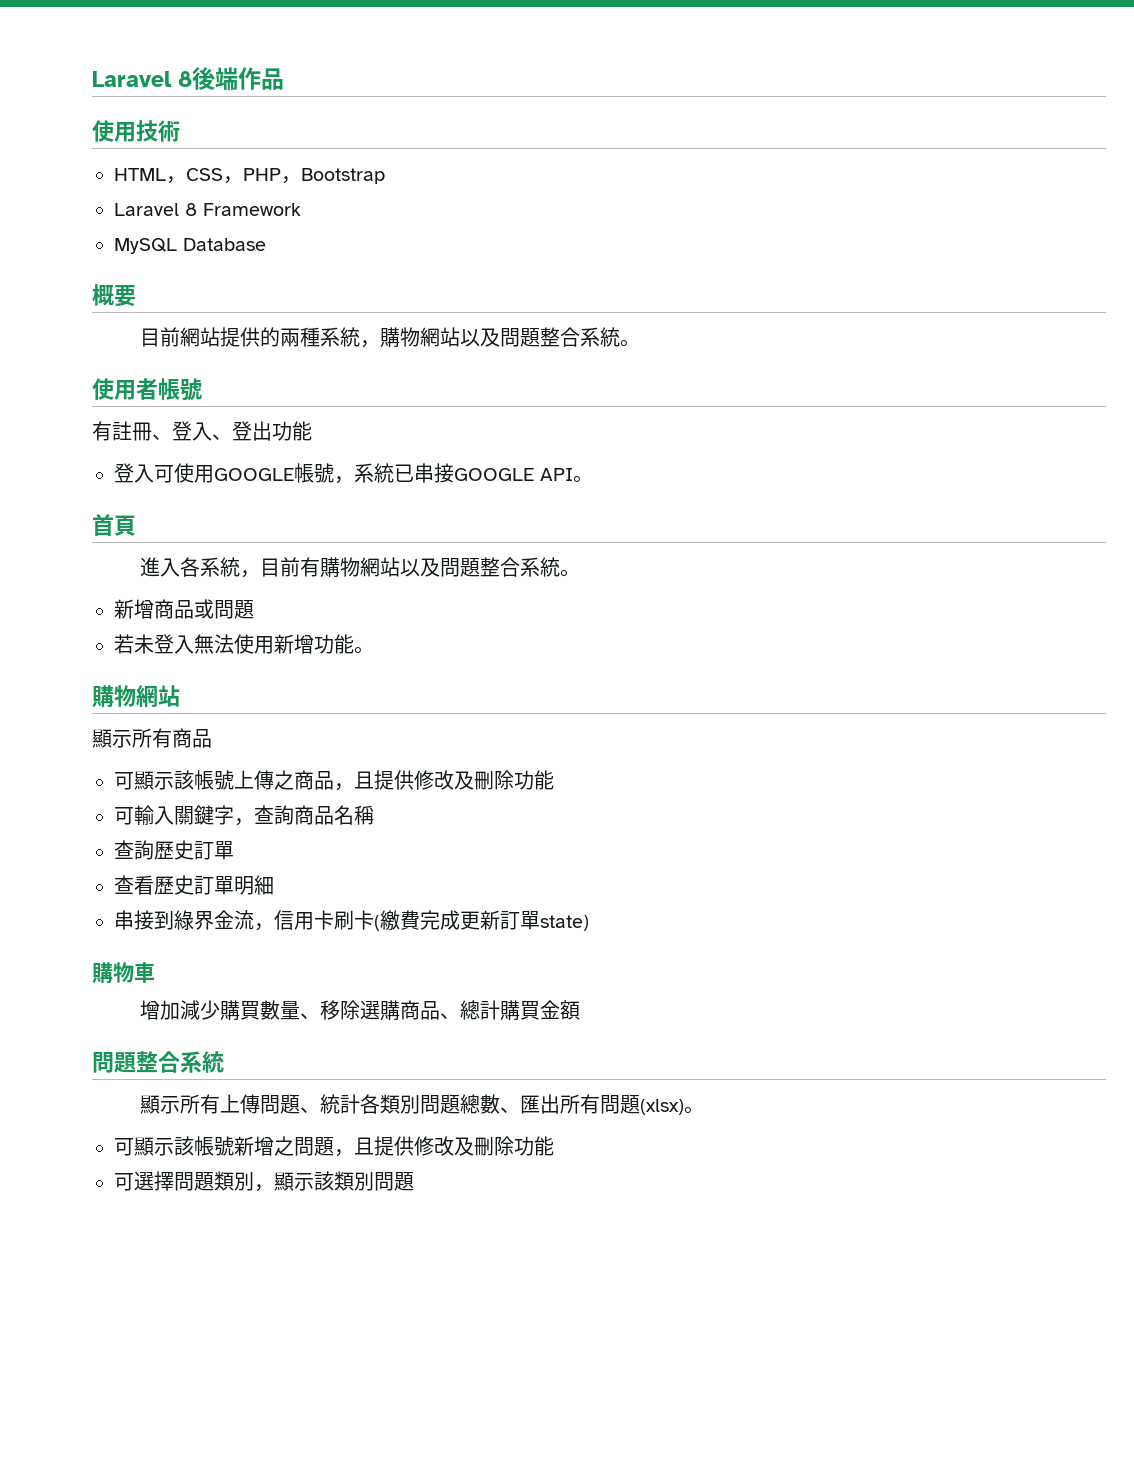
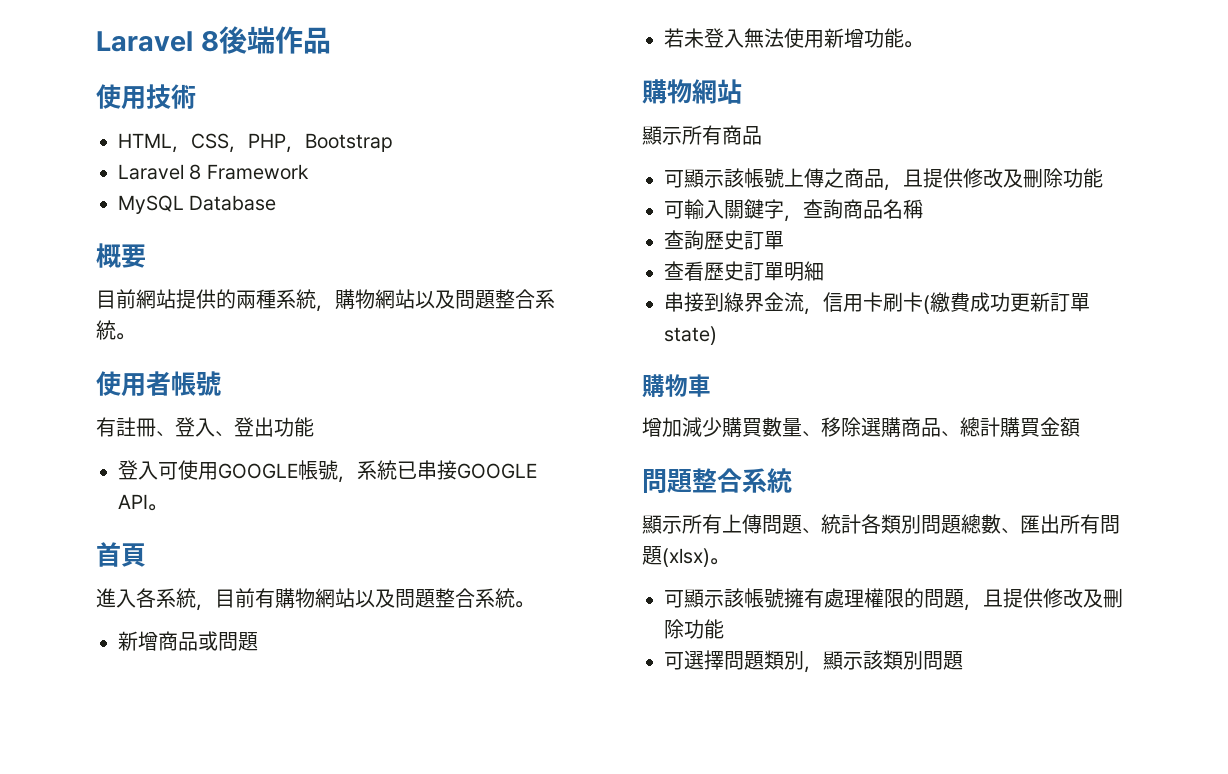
- 串接到綠界金流，信用卡刷卡(繳費完成更新訂單state)
+ 串接到綠界金流，信用卡刷卡(繳費成功更新訂單state)
- 可顯示該帳號新增之問題，且提供修改及刪除功能
+ 可顯示該帳號擁有處理權限的問題，且提供修改及刪除功能

